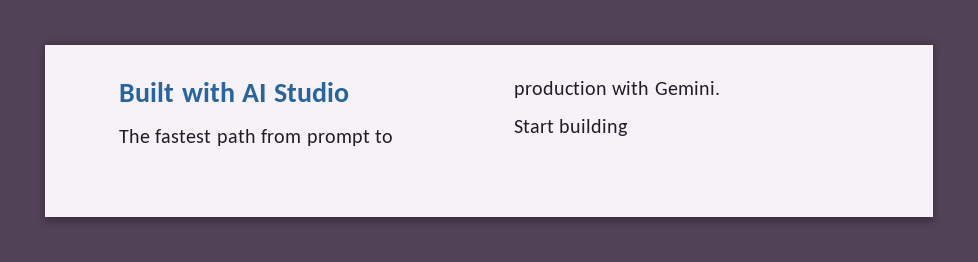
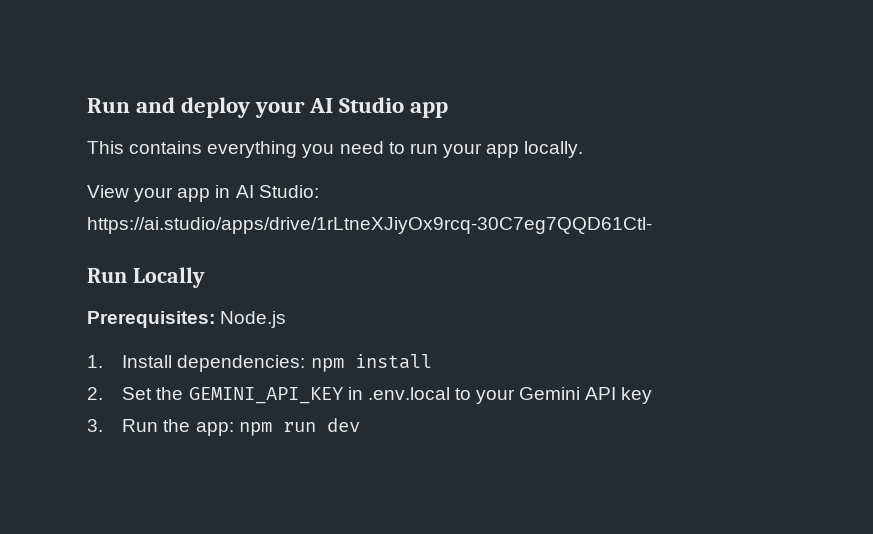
- Built with AI Studio
- The fastest path from prompt to production with Gemini.
- Start building
+ Run and deploy your AI Studio app
+ This contains everything you need to run your app locally.
+ View your app in AI Studio: https://ai.studio/apps/drive/1rLtneXJiyOx9rcq-30C7eg7QQD61Ctl-
+ Run Locally
+ Prerequisites: Node.js
+ 1. Install dependencies: npm install
+ 2. Set the GEMINI_API_KEY in .env.local to your Gemini API key
+ 3. Run the app: npm run dev

